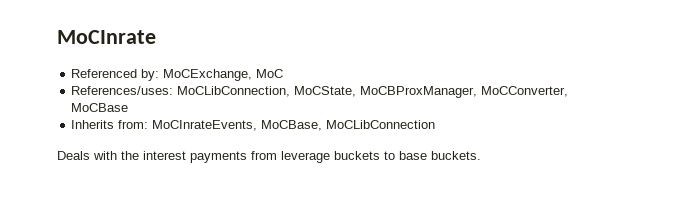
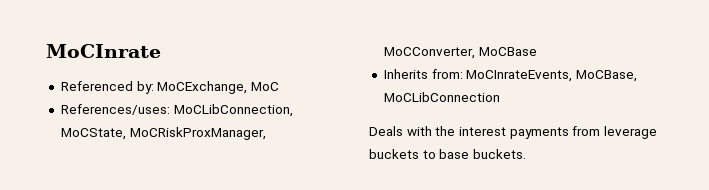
- References/uses: MoCLibConnection, MoCState, MoCBProxManager, MoCConverter, MoCBase
+ References/uses: MoCLibConnection, MoCState, MoCRiskProxManager, MoCConverter, MoCBase

